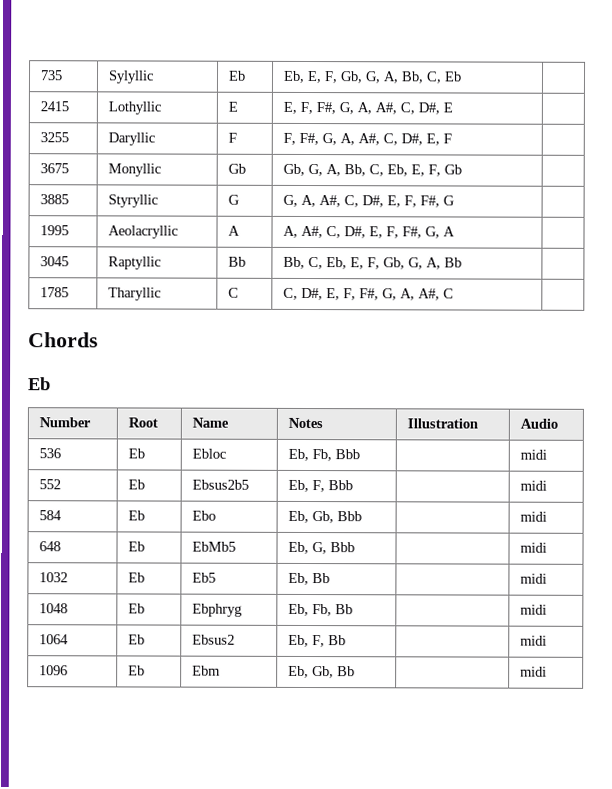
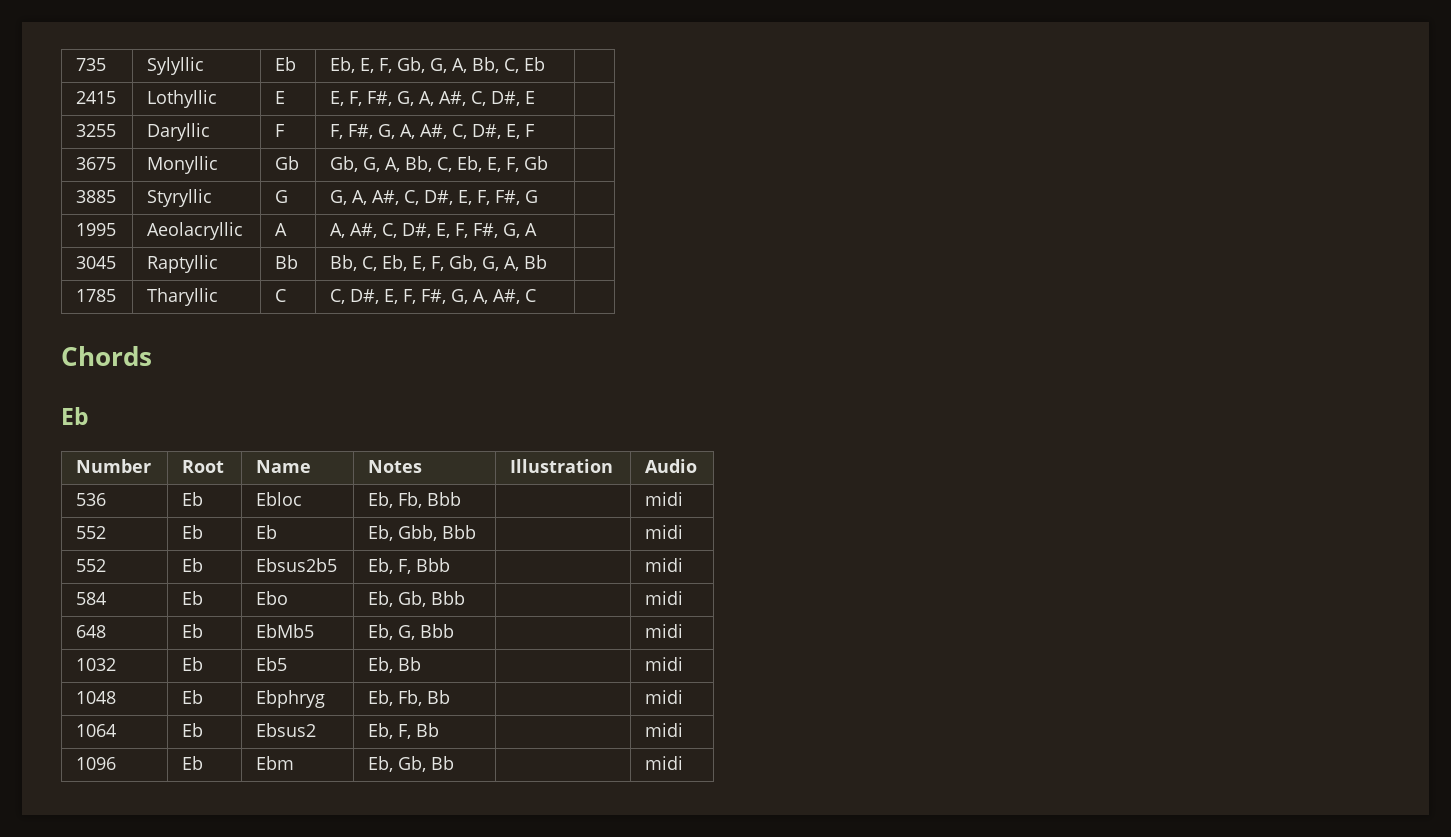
+ 552 | Eb | Eb | Eb, Gbb, Bbb | | midi

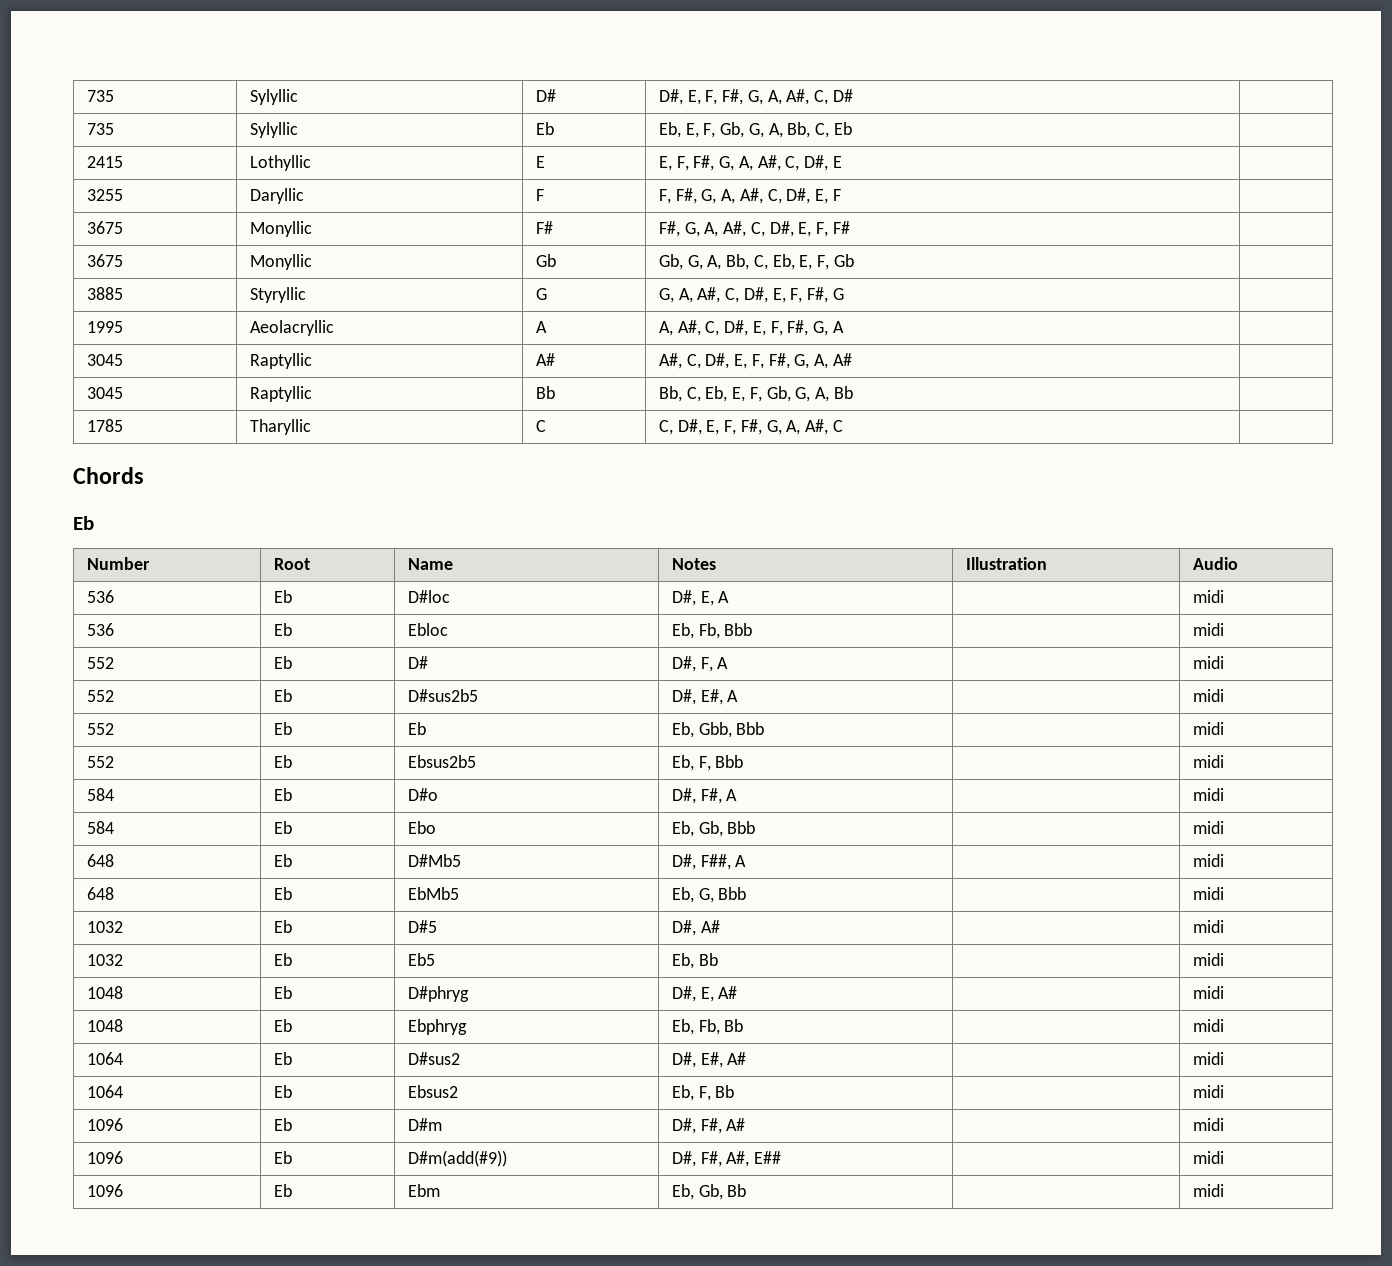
+ 735 | Sylyllic | D# | D#, E, F, F#, G, A, A#, C, D# |
+ 3675 | Monyllic | F# | F#, G, A, A#, C, D#, E, F, F# |
+ 3045 | Raptyllic | A# | A#, C, D#, E, F, F#, G, A, A# |
+ 536 | Eb | D#loc | D#, E, A | | midi
+ 552 | Eb | D# | D#, F, A | | midi
+ 552 | Eb | D#sus2b5 | D#, E#, A | | midi
+ 584 | Eb | D#o | D#, F#, A | | midi
+ 648 | Eb | D#Mb5 | D#, F##, A | | midi
+ 1032 | Eb | D#5 | D#, A# | | midi
+ 1048 | Eb | D#phryg | D#, E, A# | | midi
+ 1064 | Eb | D#sus2 | D#, E#, A# | | midi
+ 1096 | Eb | D#m | D#, F#, A# | | midi
+ 1096 | Eb | D#m(add(#9)) | D#, F#, A#, E## | | midi

